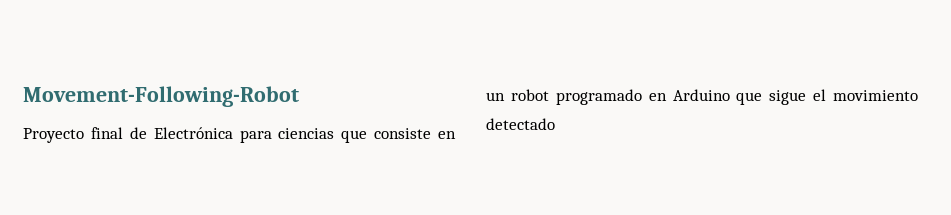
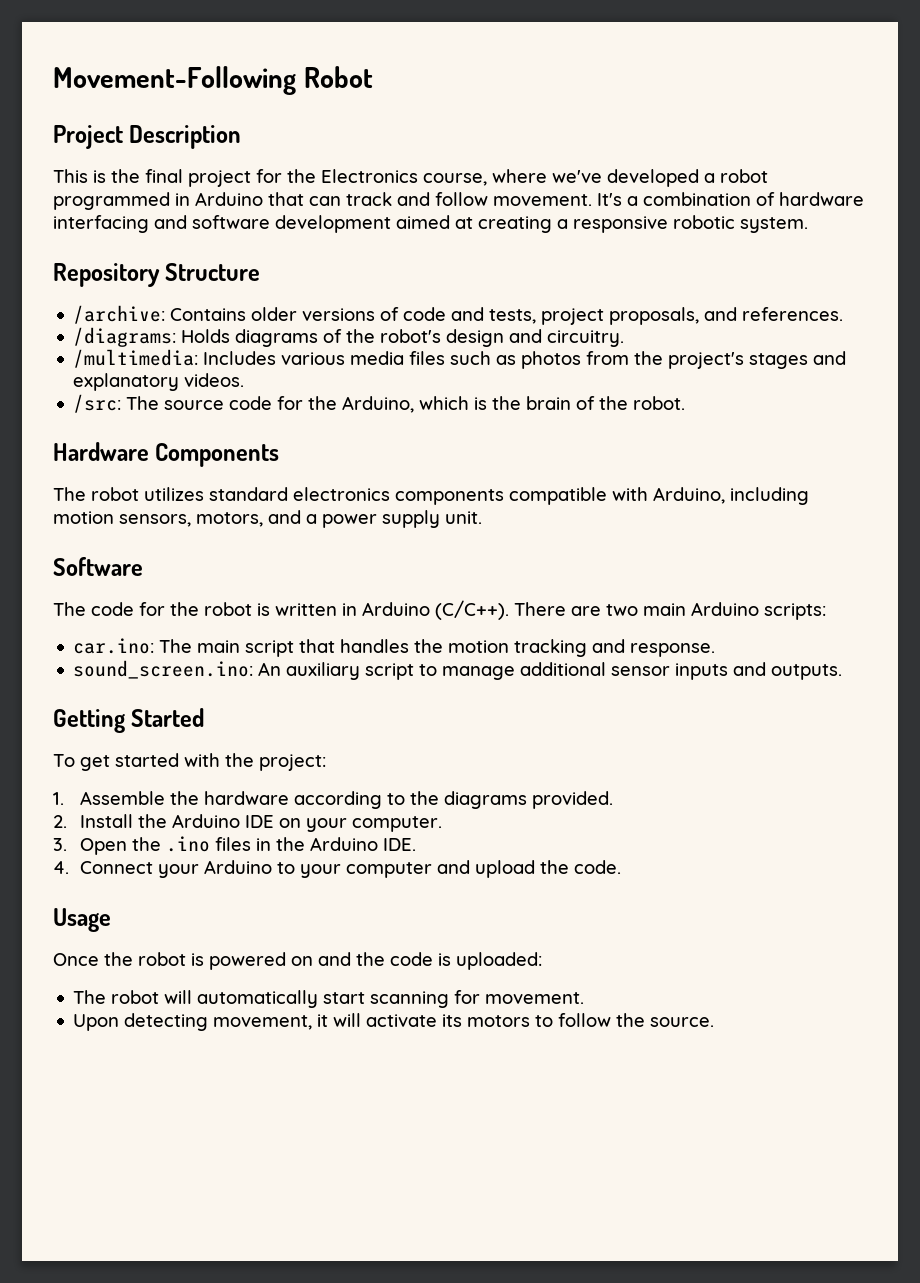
- Movement-Following-Robot
- Proyecto final de Electrónica para ciencias que consiste en un robot programado en Arduino que sigue el movimiento detectado
+ Movement-Following Robot
+ Project Description
+ This is the final project for the Electronics course, where we've developed a robot programmed in Arduino that can track and follow movement. It's a combination of hardware interfacing and software development aimed at creating a responsive robotic system.
+ Repository Structure
+ /archive: Contains older versions of code and tests, project proposals, and references.
+ /diagrams: Holds diagrams of the robot's design and circuitry.
+ /multimedia: Includes various media files such as photos from the project's stages and explanatory videos.
+ /src: The source code for the Arduino, which is the brain of the robot.
+ Hardware Components
+ The robot utilizes standard electronics components compatible with Arduino, including motion sensors, motors, and a power supply unit.
+ Software
+ The code for the robot is written in Arduino (C/C++). There are two main Arduino scripts:
+ car.ino: The main script that handles the motion tracking and response.
+ sound_screen.ino: An auxiliary script to manage additional sensor inputs and outputs.
+ Getting Started
+ To get started with the project:
+ 1. Assemble the hardware according to the diagrams provided.
+ 2. Install the Arduino IDE on your computer.
+ 3. Open the .ino files in the Arduino IDE.
+ 4. Connect your Arduino to your computer and upload the code.
+ Usage
+ Once the robot is powered on and the code is uploaded:
+ The robot will automatically start scanning for movement.
+ Upon detecting movement, it will activate its motors to follow the source.

